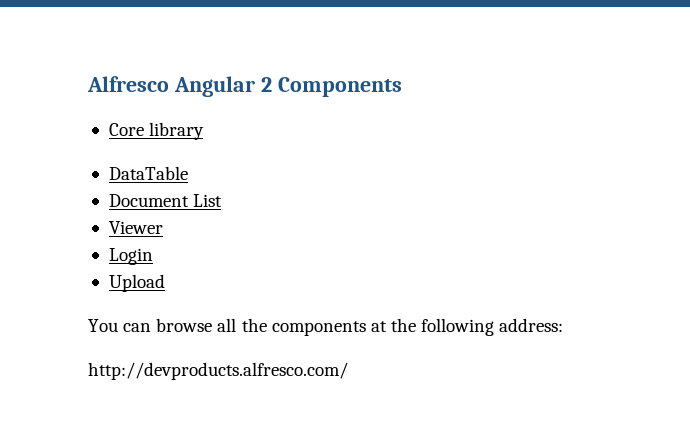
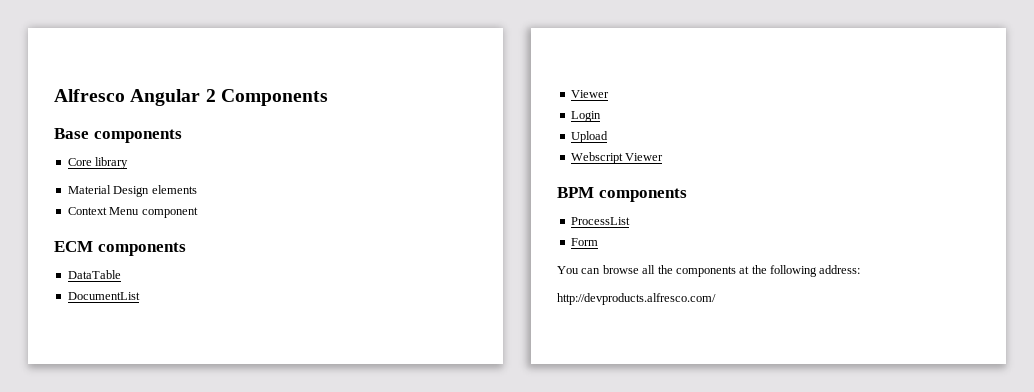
+ Base components
+ Material Design elements
+ Context Menu component
+ ECM components
- Document List
+ DocumentList
+ Webscript Viewer
+ BPM components
+ ProcessList
+ Form

